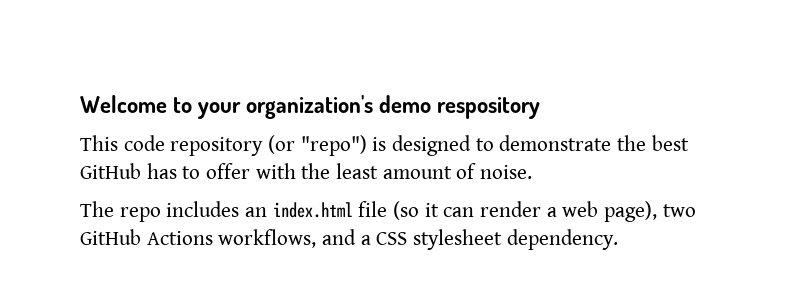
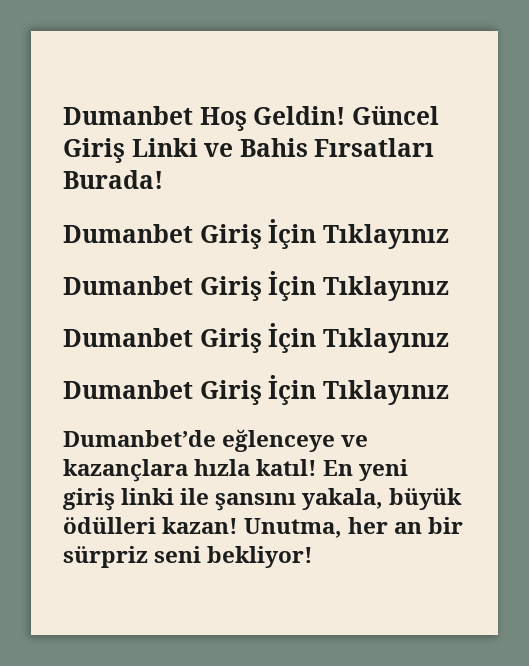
- Welcome to your organization's demo respository
- This code repository (or "repo") is designed to demonstrate the best GitHub has to offer with the least amount of noise.
- The repo includes an index.html file (so it can render a web page), two GitHub Actions workflows, and a CSS stylesheet dependency.
+ Dumanbet Hoş Geldin! Güncel Giriş Linki ve Bahis Fırsatları Burada!
+ Dumanbet Giriş İçin Tıklayınız
+ Dumanbet Giriş İçin Tıklayınız
+ Dumanbet Giriş İçin Tıklayınız
+ Dumanbet Giriş İçin Tıklayınız
+ Dumanbet’de eğlenceye ve kazançlara hızla katıl! En yeni giriş linki ile şansını yakala, büyük ödülleri kazan! Unutma, her an bir sürpriz seni bekliyor!

